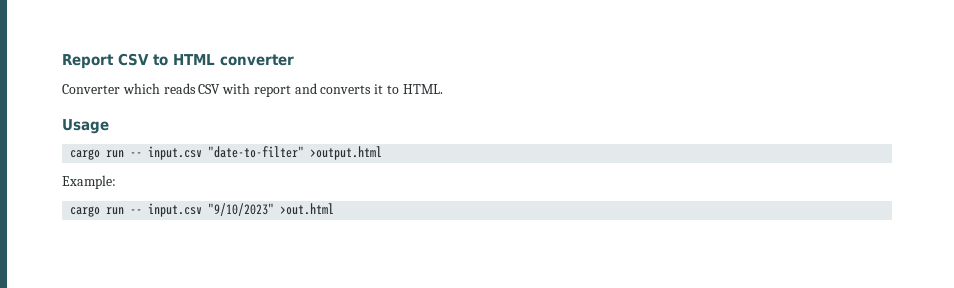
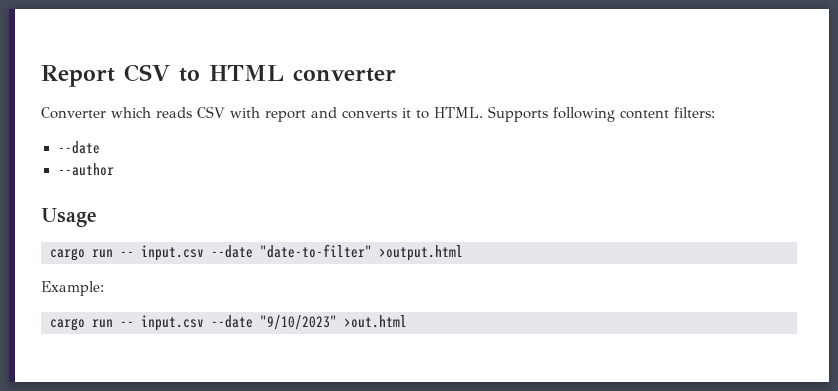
+ Supports following content filters:
+ --date
+ --author
- cargo run -- input.csv "date-to-filter" >output.html
+ cargo run -- input.csv --date "date-to-filter" >output.html
- cargo run -- input.csv "9/10/2023" >out.html
+ cargo run -- input.csv --date "9/10/2023" >out.html

